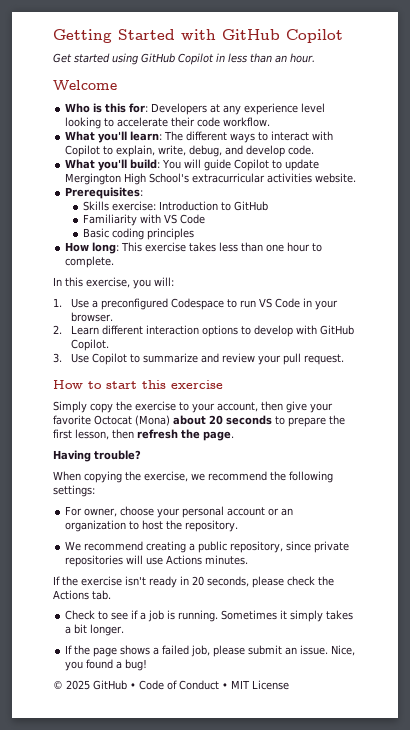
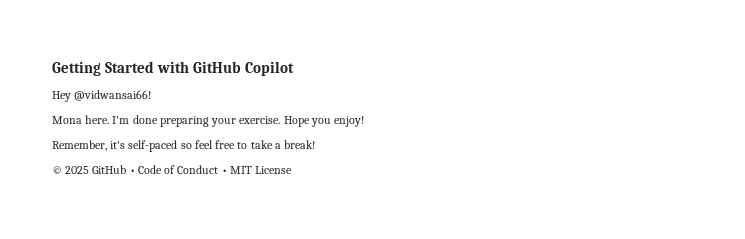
- Get started using GitHub Copilot in less than an hour.
- Welcome
- Who is this for: Developers at any experience level looking to accelerate their code workflow.
- What you'll learn: The different ways to interact with Copilot to explain, write, debug, and develop code.
- What you'll build: You will guide Copilot to update Mergington High School's extracurricular activities website.
- Prerequisites:
- Skills exercise: Introduction to GitHub
- Familiarity with VS Code
- Basic coding principles
- How long: This exercise takes less than one hour to complete.
- In this exercise, you will:
- 1. Use a preconfigured Codespace to run VS Code in your browser.
- 2. Learn different interaction options to develop with GitHub Copilot.
- 3. Use Copilot to summarize and review your pull request.
- How to start this exercise
- Simply copy the exercise to your account, then give your favorite Octocat (Mona) about 20 seconds to prepare the first lesson, then refresh the page.
- Having trouble?
- When copying the exercise, we recommend the following settings:
- For owner, choose your personal account or an organization to host the repository.
- We recommend creating a public repository, since private repositories will use Actions minutes.
- If the exercise isn't ready in 20 seconds, please check the Actions tab.
- Check to see if a job is running. Sometimes it simply takes a bit longer.
- If the page shows a failed job, please submit an issue. Nice, you found a bug!
+ Hey @vidwansai66!
+ Mona here. I'm done preparing your exercise. Hope you enjoy!
+ Remember, it's self-paced so feel free to take a break!

